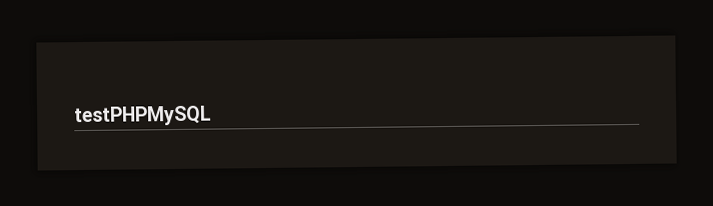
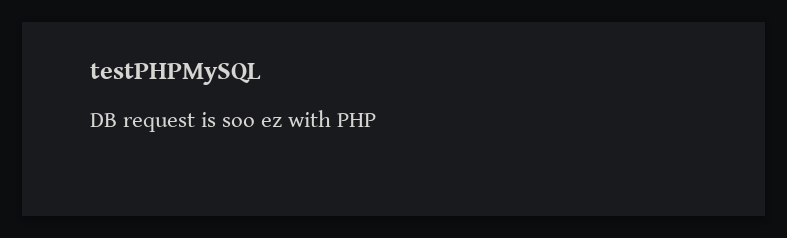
+ DB request is soo ez with PHP

